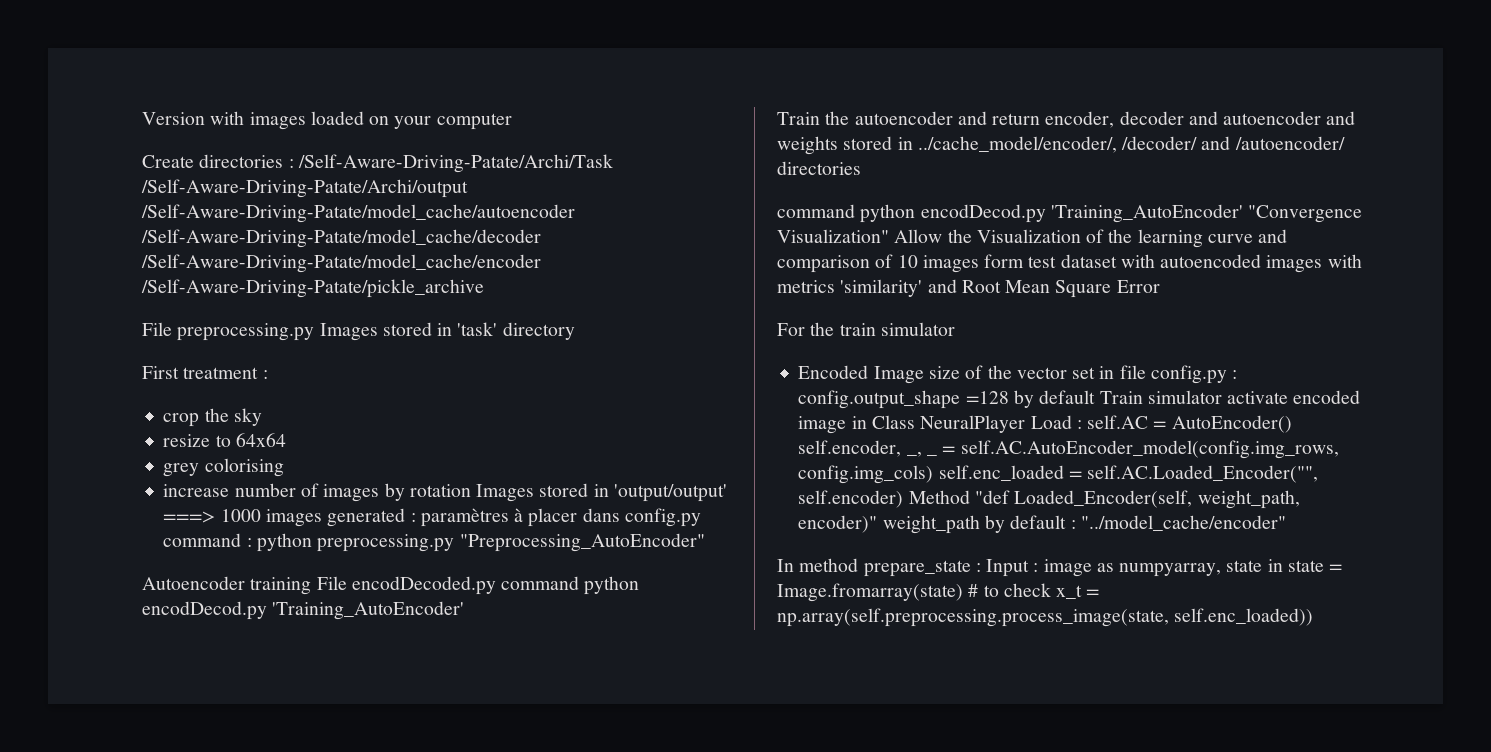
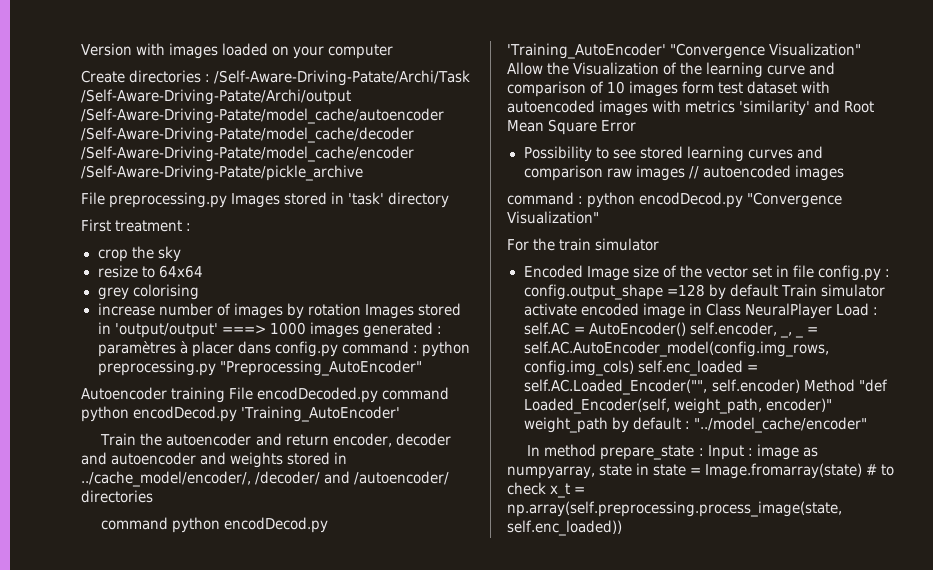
+ Possibility to see stored learning curves and comparison raw images // autoencoded images
+ command : python encodDecod.py "Convergence Visualization"

